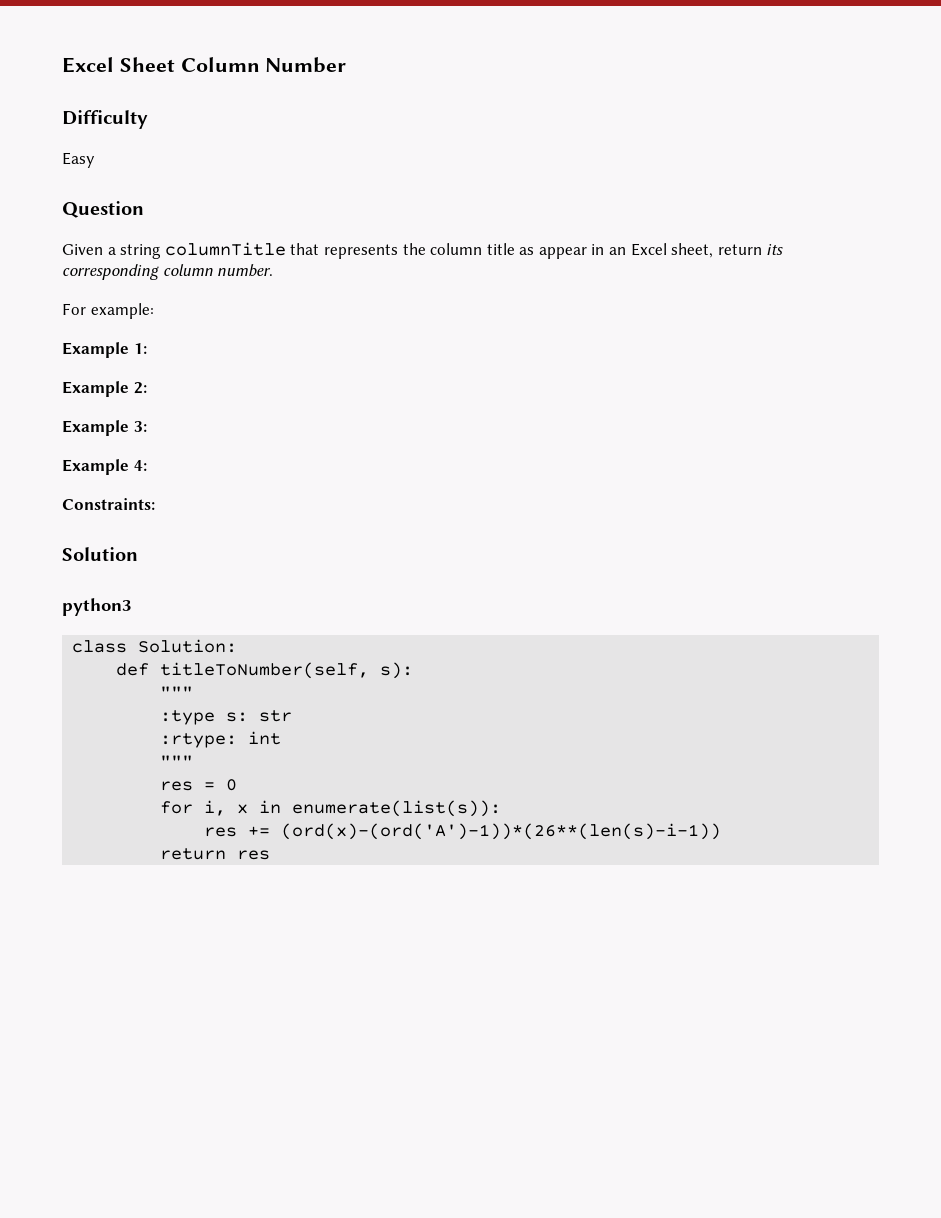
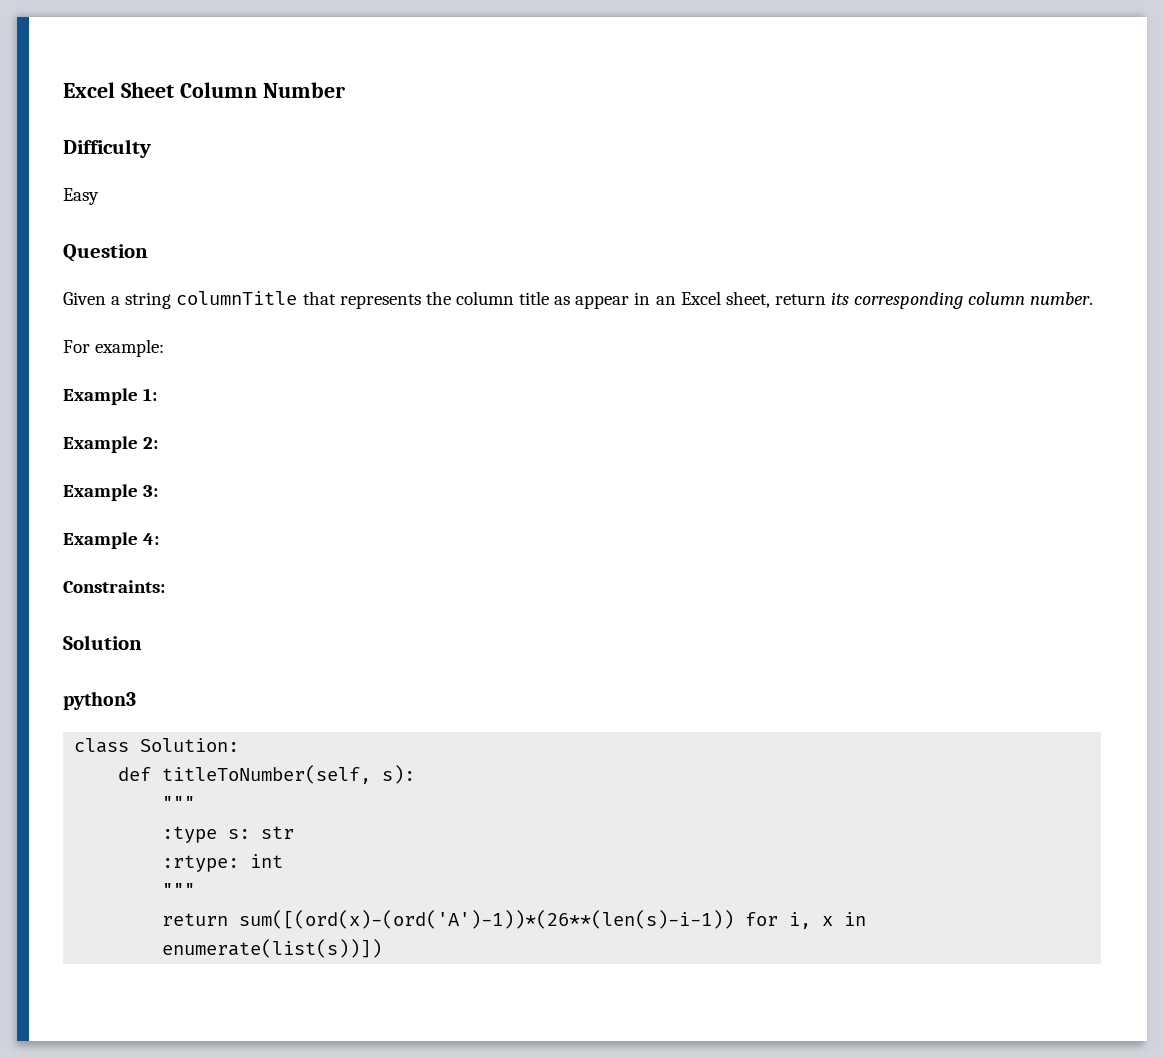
- res = 0
- for i, x in enumerate(list(s)):
- res += (ord(x)-(ord('A')-1))*(26**(len(s)-i-1))
- return res
+ return sum([(ord(x)-(ord('A')-1))*(26**(len(s)-i-1)) for i, x in enumerate(list(s))])

